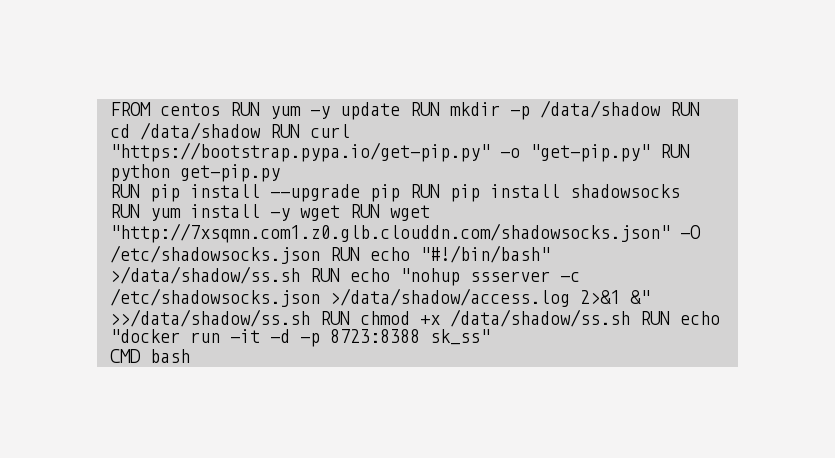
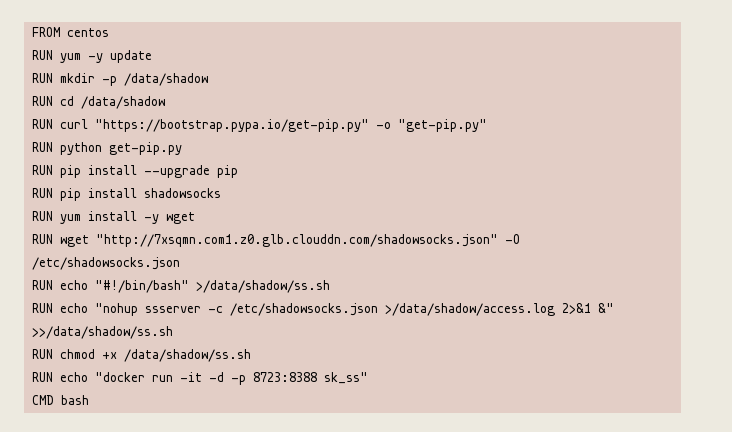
- FROM centos RUN yum -y update RUN mkdir -p /data/shadow RUN cd /data/shadow RUN curl "https://bootstrap.pypa.io/get-pip.py" -o "get-pip.py" RUN python get-pip.py
+ FROM centos
+ RUN yum -y update
+ RUN mkdir -p /data/shadow
+ RUN cd /data/shadow
+ RUN curl "https://bootstrap.pypa.io/get-pip.py" -o "get-pip.py"
+ RUN python get-pip.py
- RUN pip install --upgrade pip RUN pip install shadowsocks
+ RUN pip install --upgrade pip
+ RUN pip install shadowsocks
- RUN yum install -y wget RUN wget "http://7xsqmn.com1.z0.glb.clouddn.com/shadowsocks.json" -O /etc/shadowsocks.json RUN echo "#!/bin/bash" >/data/shadow/ss.sh RUN echo "nohup ssserver -c /etc/shadowsocks.json >/data/shadow/access.log 2>&1 &" >>/data/shadow/ss.sh RUN chmod +x /data/shadow/ss.sh RUN echo "docker run -it -d -p 8723:8388 sk_ss"
+ RUN yum install -y wget
+ RUN wget "http://7xsqmn.com1.z0.glb.clouddn.com/shadowsocks.json" -O /etc/shadowsocks.json
+ RUN echo "#!/bin/bash" >/data/shadow/ss.sh
+ RUN echo "nohup ssserver -c /etc/shadowsocks.json >/data/shadow/access.log 2>&1 &" >>/data/shadow/ss.sh
+ RUN chmod +x /data/shadow/ss.sh
+ RUN echo "docker run -it -d -p 8723:8388 sk_ss"

